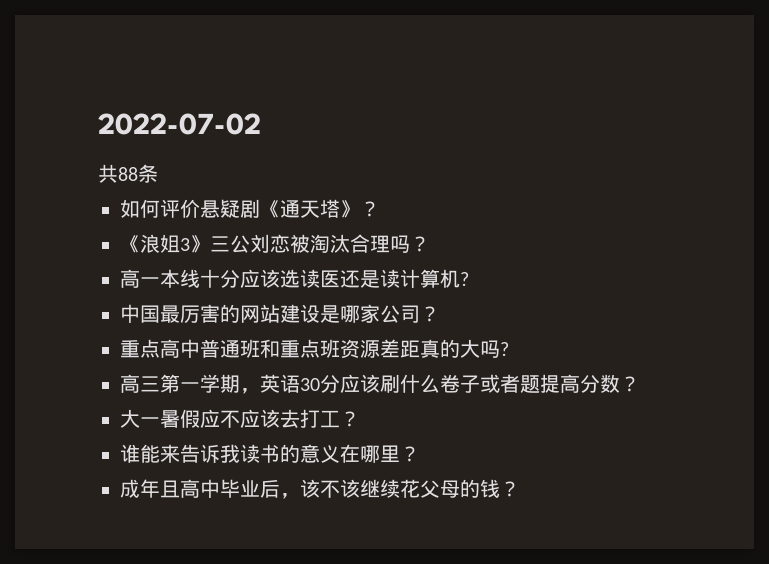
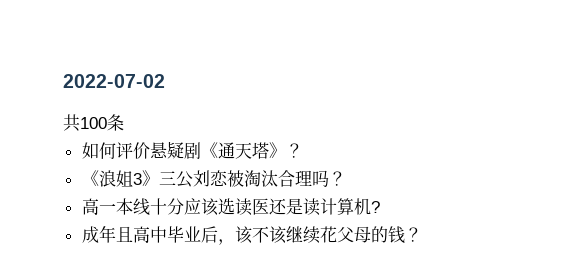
- 共88条
+ 共100条
- 中国最厉害的网站建设是哪家公司？
- 重点高中普通班和重点班资源差距真的大吗?
- 高三第一学期，英语30分应该刷什么卷子或者题提高分数？
- 大一暑假应不应该去打工？
- 谁能来告诉我读书的意义在哪里？

